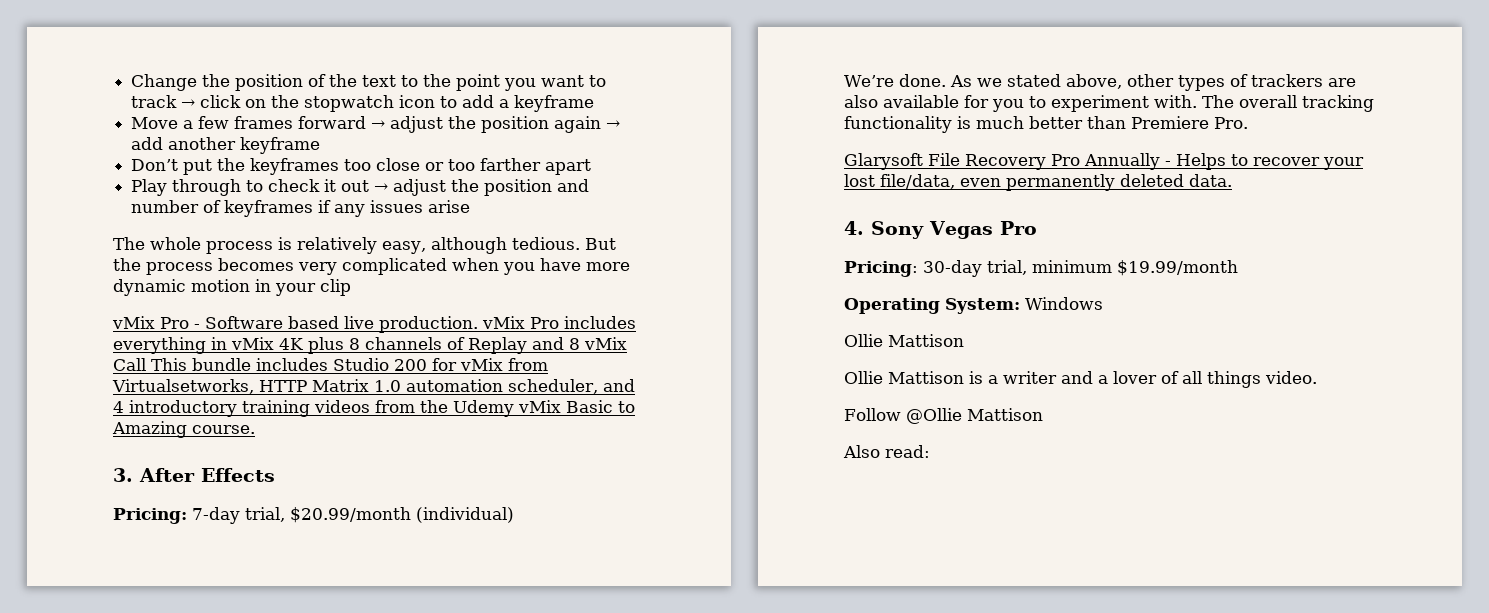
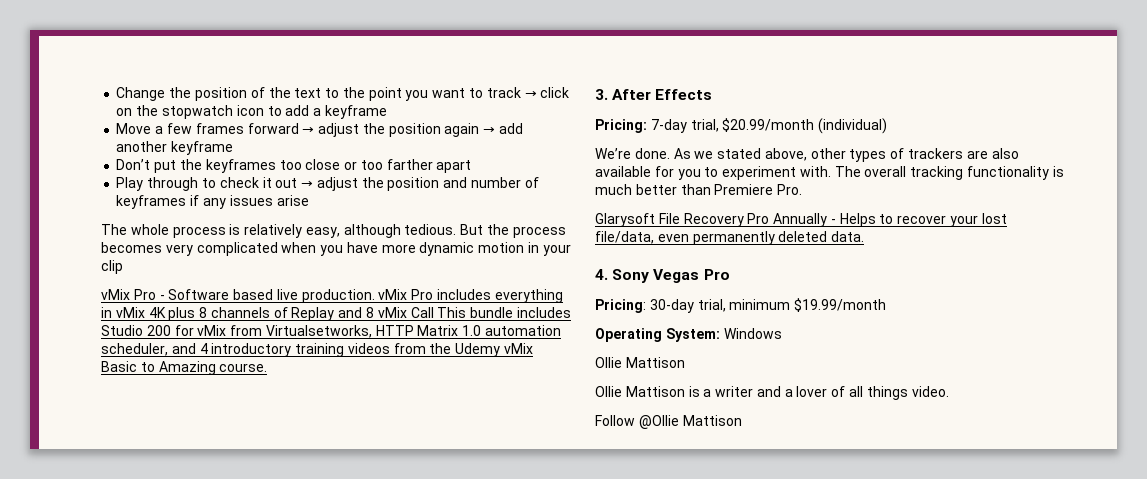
- Also read:

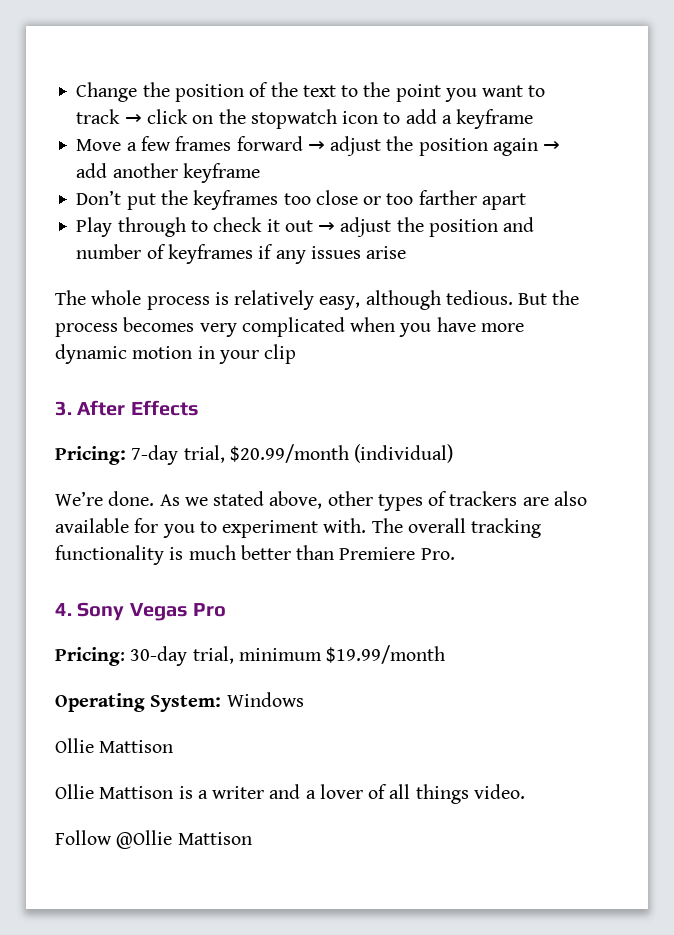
- vMix Pro - Software based live production. vMix Pro includes everything in vMix 4K plus 8 channels of Replay and 8 vMix Call This bundle includes Studio 200 for vMix from Virtualsetworks, HTTP Matrix 1.0 automation scheduler, and 4 introductory training videos from the Udemy vMix Basic to Amazing course.
- Glarysoft File Recovery Pro Annually - Helps to recover your lost file/data, even permanently deleted data.

